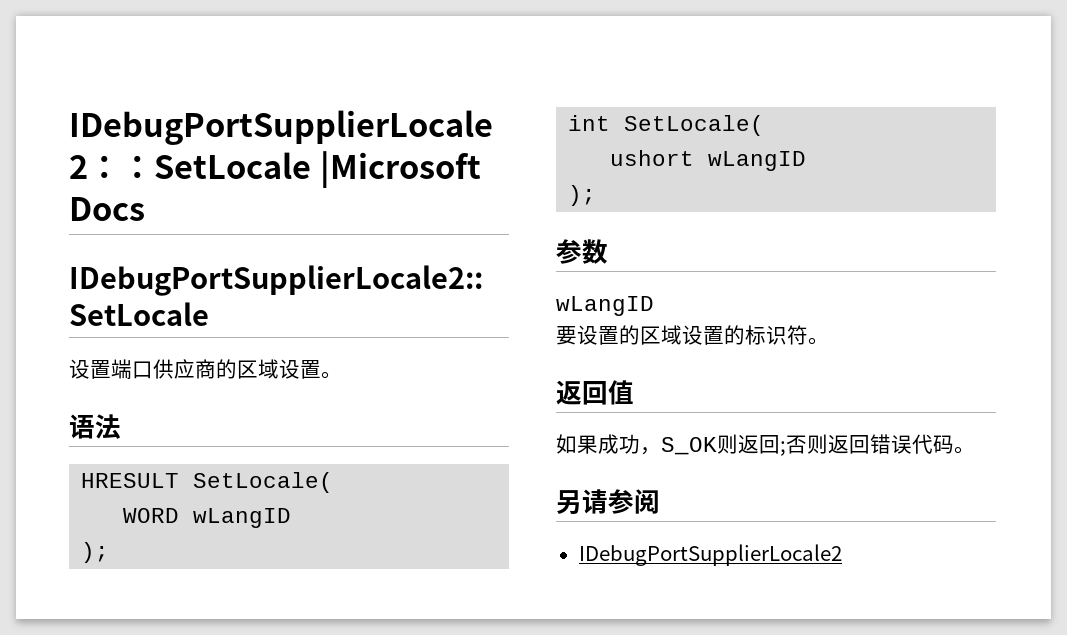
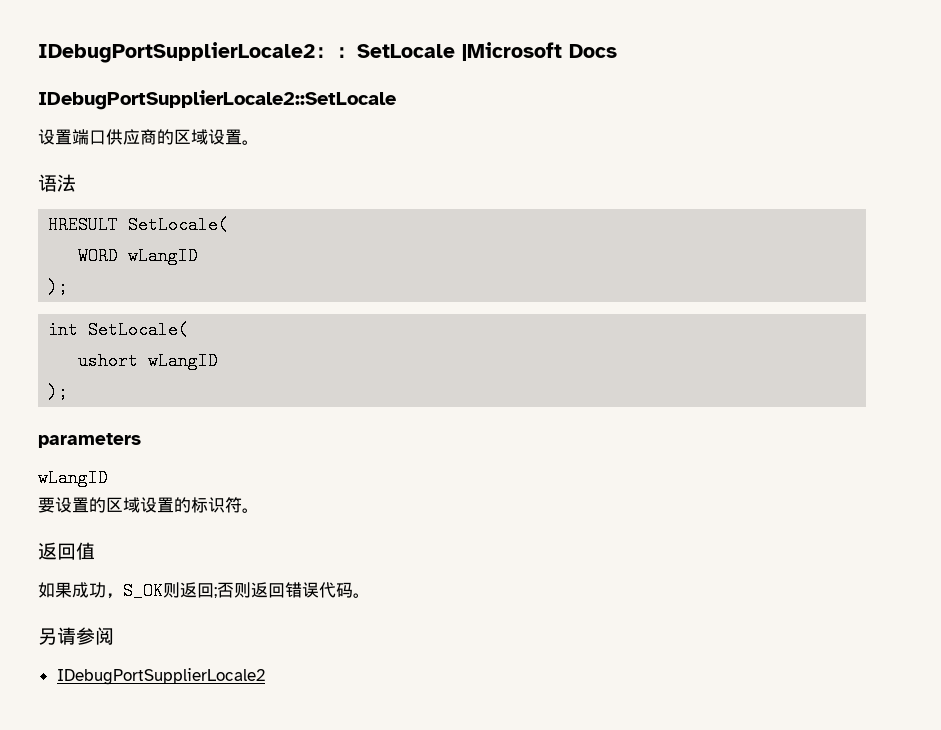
- 参数
+ parameters

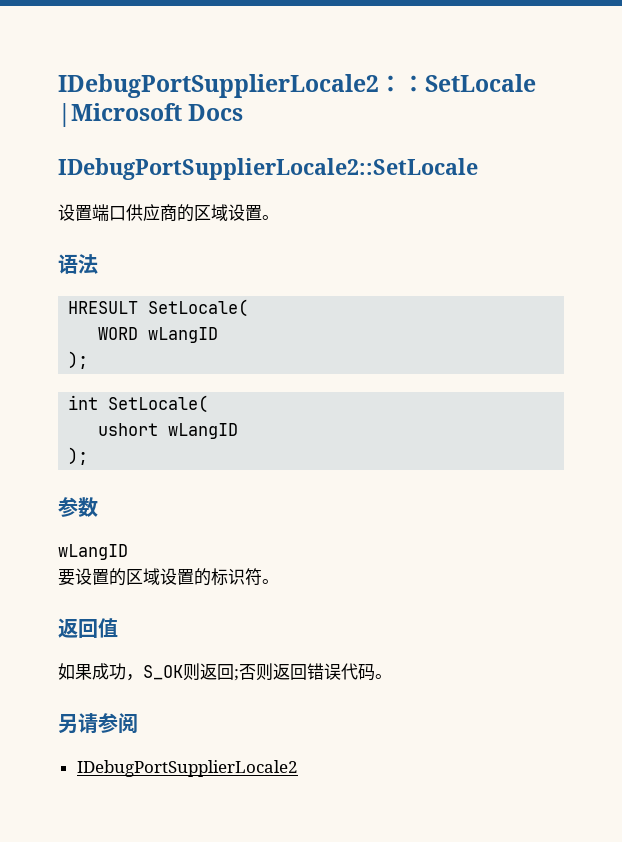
- parameters
+ 参数

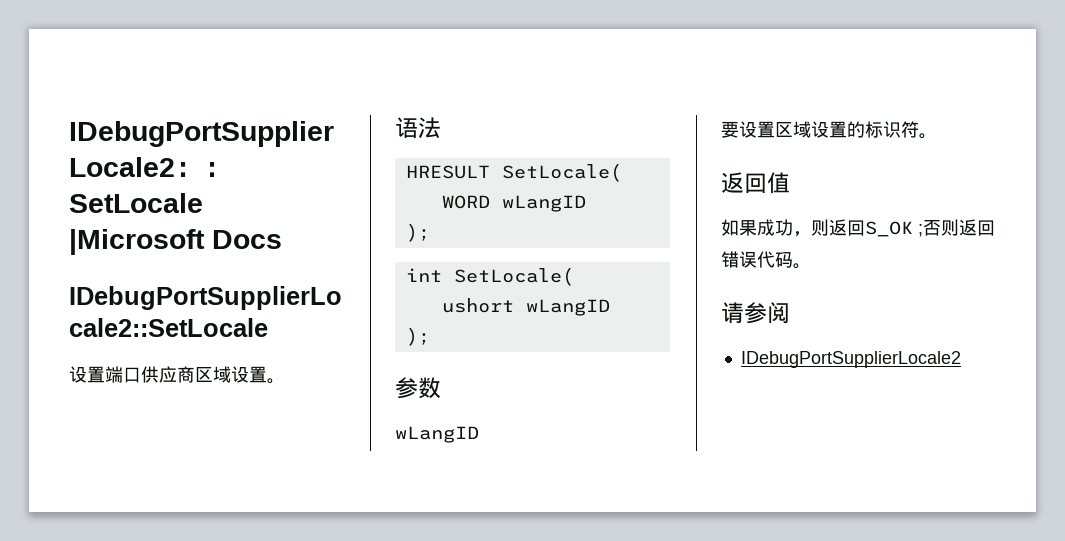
- 设置端口供应商的区域设置。
+ 设置端口供应商区域设置。
- 要设置的区域设置的标识符。
+ 要设置区域设置的标识符。
- 如果成功，S_OK则返回;否则返回错误代码。
+ 如果成功，则返回S_OK ;否则返回错误代码。
- 另请参阅
+ 请参阅

